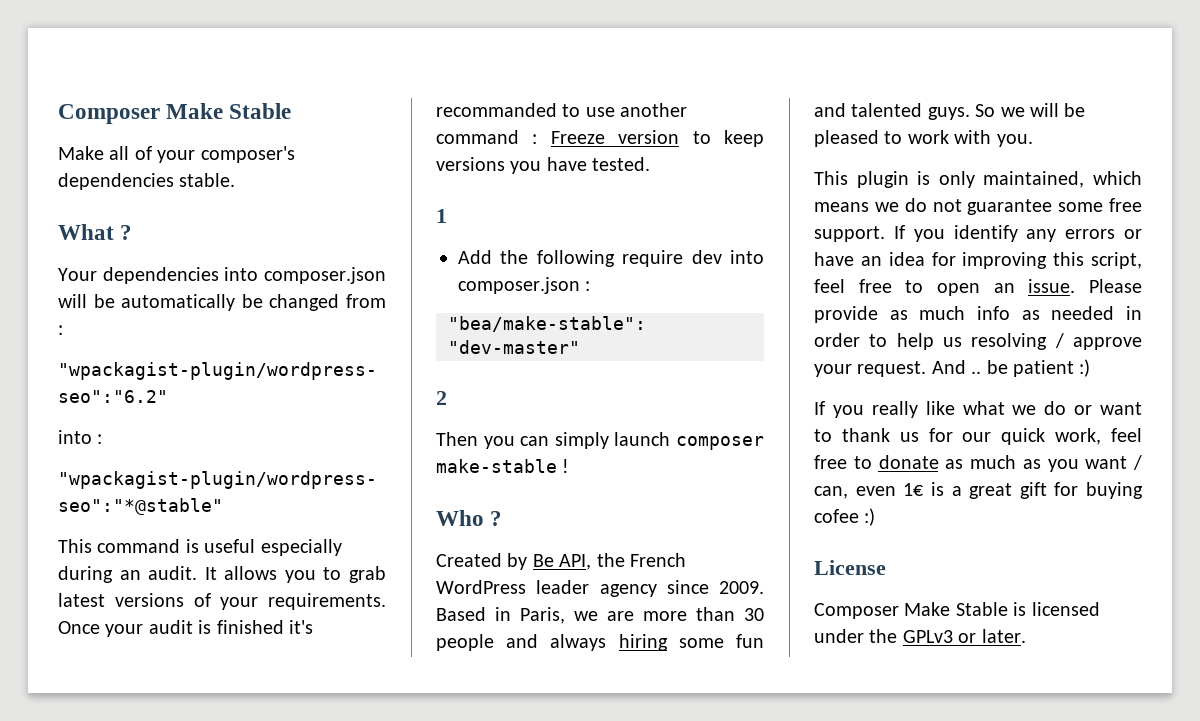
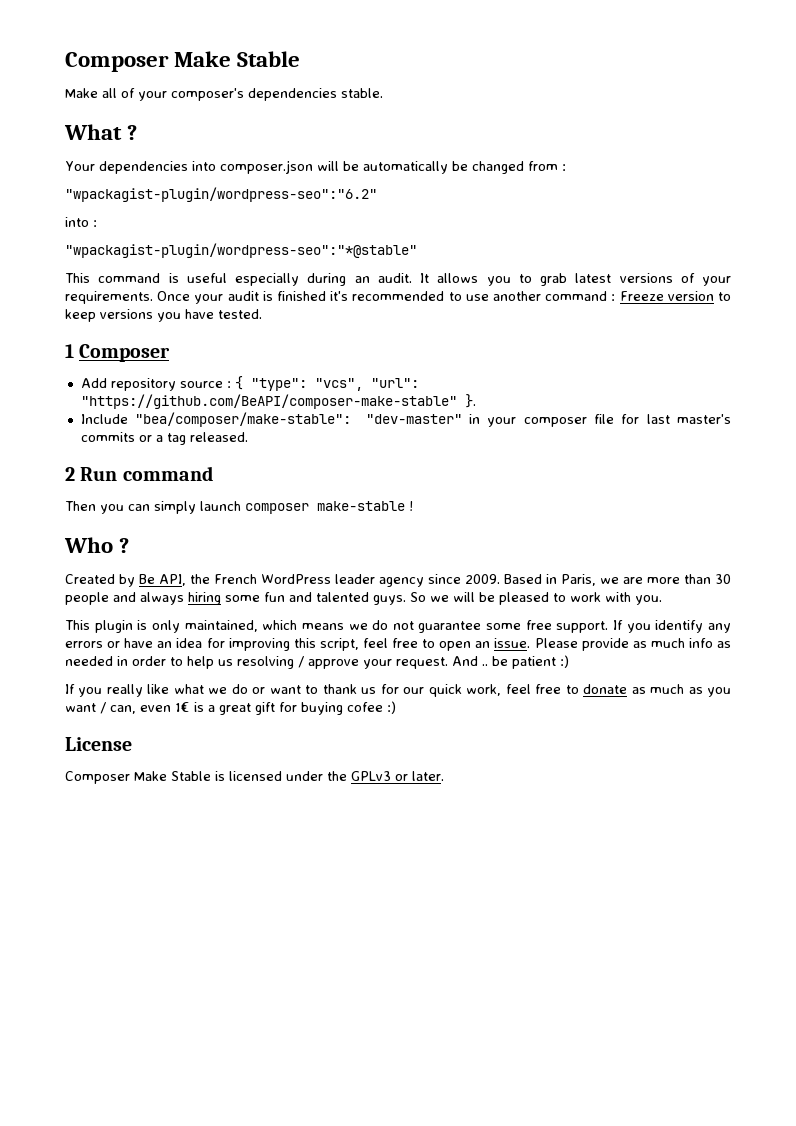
- Once your audit is finished it's recommanded to use another command : Freeze version to keep versions you have tested.
+ Once your audit is finished it's recommended to use another command : Freeze version to keep versions you have tested.
- 1
+ 1 Composer
- Add the following require dev into composer.json :
- "bea/make-stable": "dev-master"
+ Add repository source : { "type": "vcs", "url": "https://github.com/BeAPI/composer-make-stable" }.
+ Include "bea/composer/make-stable": "dev-master" in your composer file for last master's commits or a tag released.
- 2
+ 2 Run command

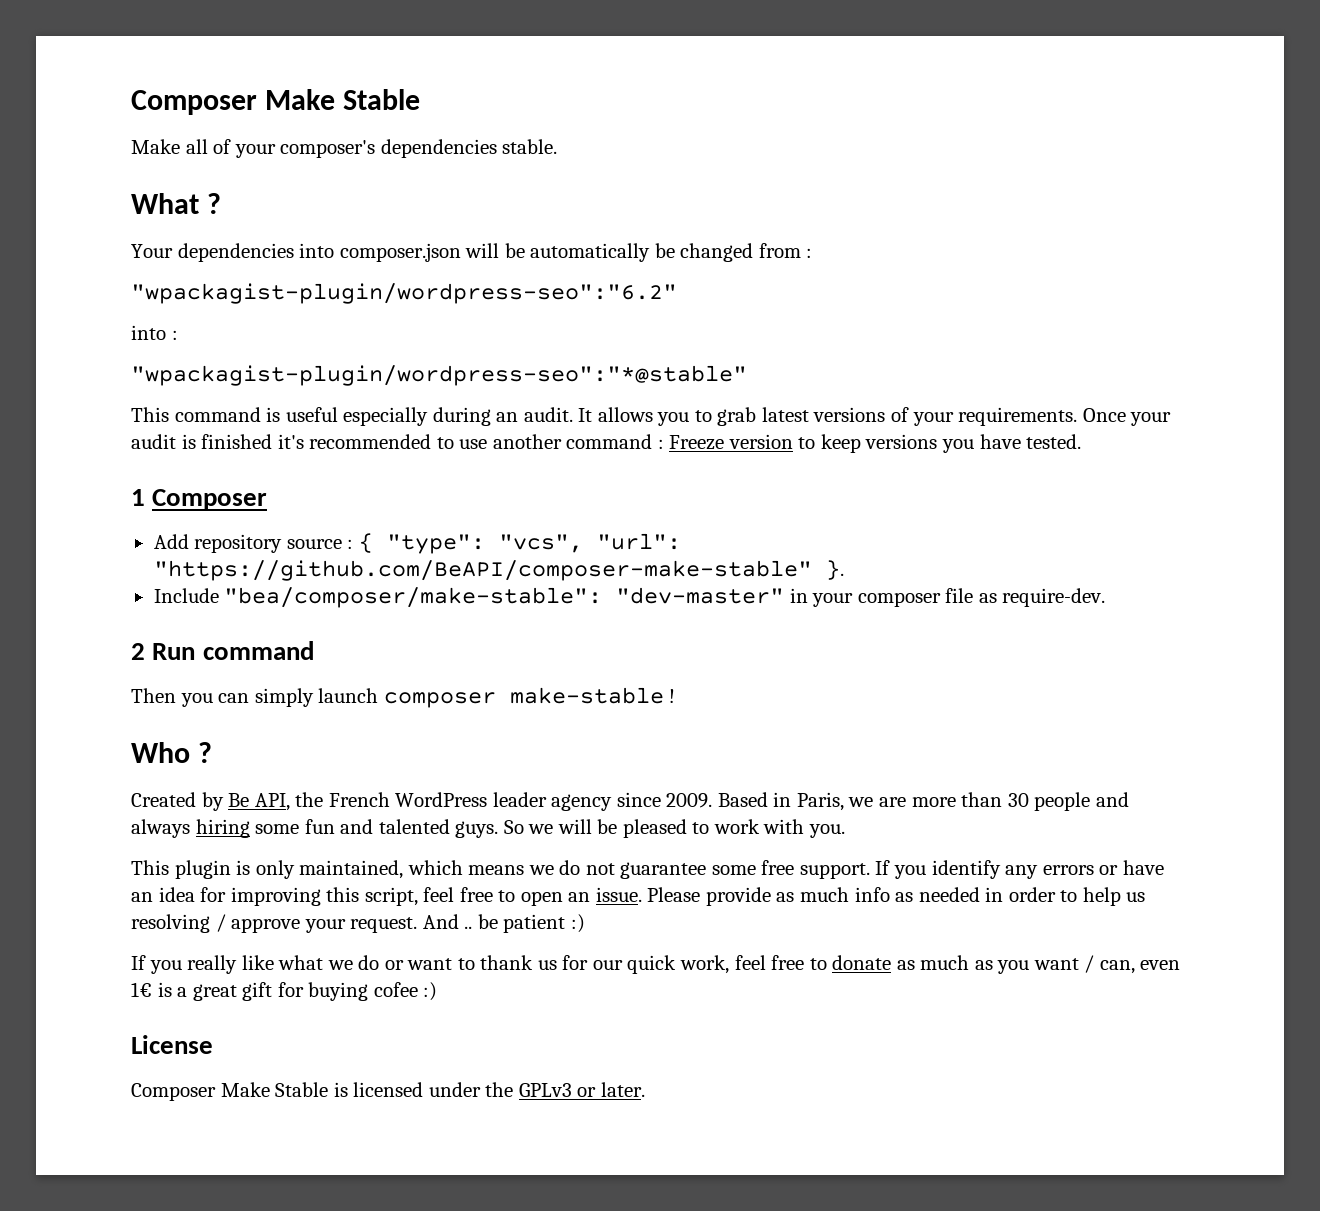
- Include "bea/composer/make-stable": "dev-master" in your composer file for last master's commits or a tag released.
+ Include "bea/composer/make-stable": "dev-master" in your composer file as require-dev.

